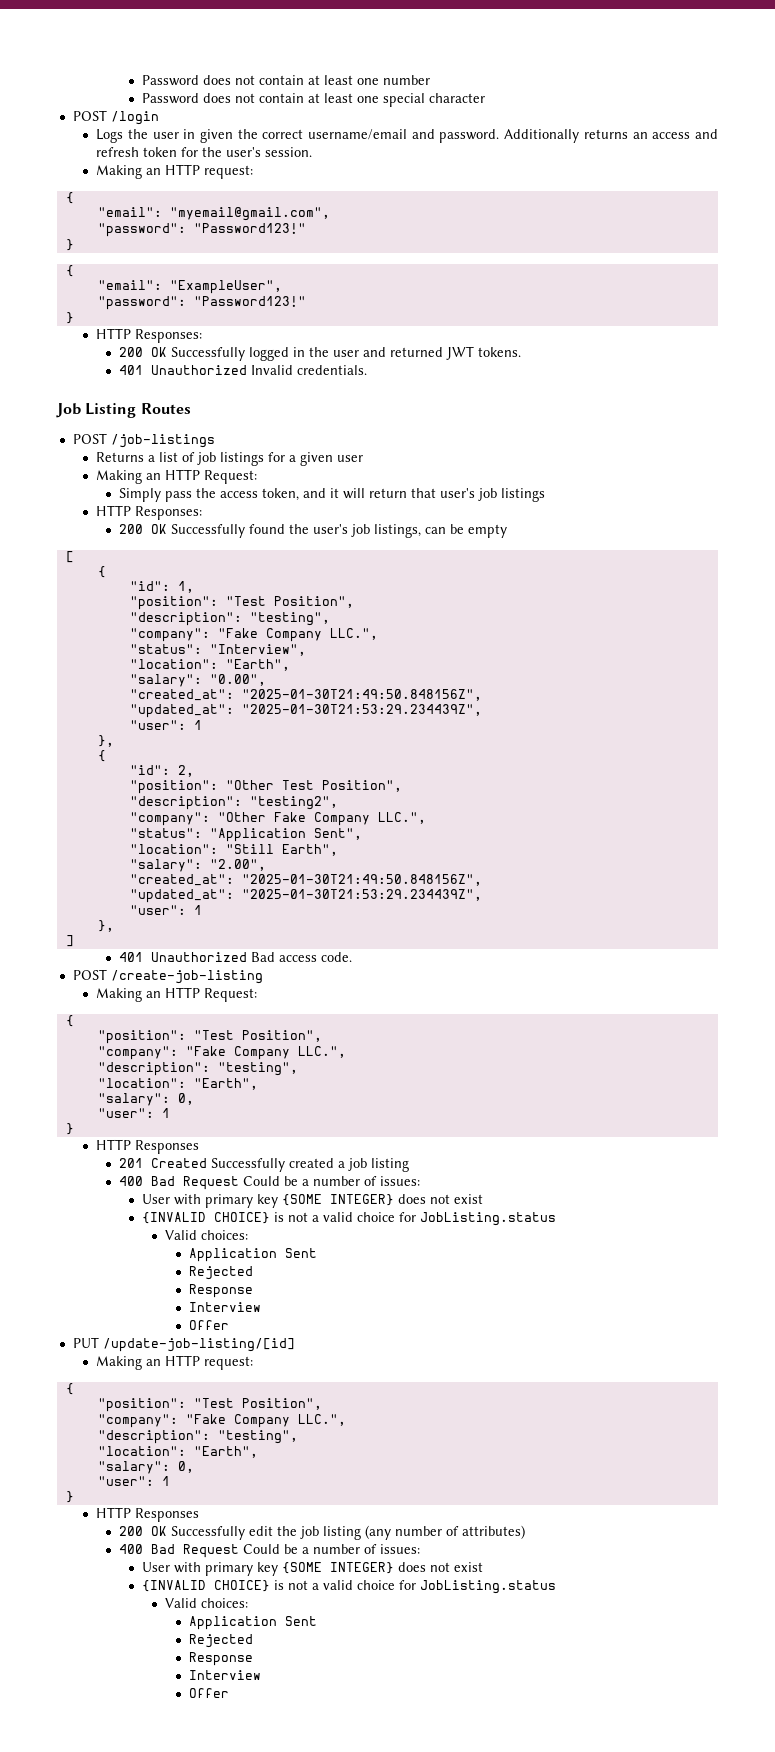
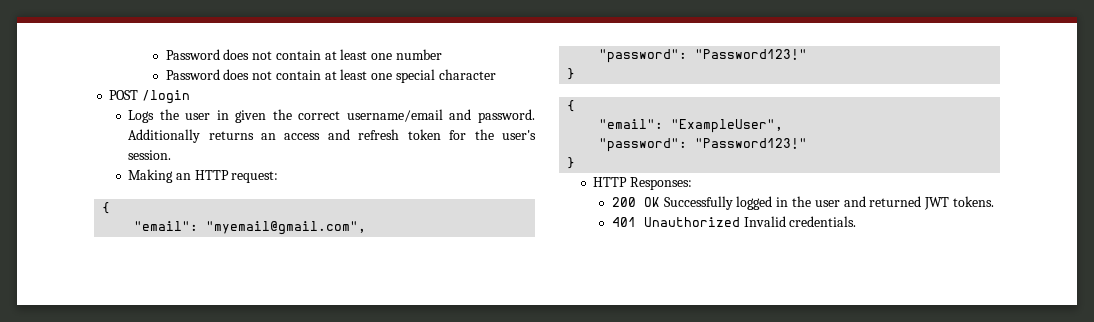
- Job Listing Routes
- POST /job-listings
- Returns a list of job listings for a given user
- Making an HTTP Request:
- Simply pass the access token, and it will return that user's job listings
- HTTP Responses:
- 200 OK Successfully found the user's job listings, can be empty
- [
- {
- "id": 1,
- "position": "Test Position",
- "description": "testing",
- "company": "Fake Company LLC.",
- "status": "Interview",
- "location": "Earth",
- "salary": "0.00",
- "created_at": "2025-01-30T21:49:50.848156Z",
- "updated_at": "2025-01-30T21:53:29.234439Z",
- "user": 1
- },
- {
- "id": 2,
- "position": "Other Test Position",
- "description": "testing2",
- "company": "Other Fake Company LLC.",
- "status": "Application Sent",
- "location": "Still Earth",
- "salary": "2.00",
- "created_at": "2025-01-30T21:49:50.848156Z",
- "updated_at": "2025-01-30T21:53:29.234439Z",
- "user": 1
- },
- ]
- 401 Unauthorized Bad access code.
- POST /create-job-listing
- Making an HTTP Request:
- {
- "position": "Test Position",
- "company": "Fake Company LLC.",
- "description": "testing",
- "location": "Earth",
- "salary": 0,
- "user": 1
- }
- HTTP Responses
- 201 Created Successfully created a job listing
- 400 Bad Request Could be a number of issues:
- User with primary key {SOME INTEGER} does not exist
- {INVALID CHOICE} is not a valid choice for JobListing.status
- Valid choices:
- Application Sent
- Rejected
- Response
- Interview
- Offer
- PUT /update-job-listing/[id]
- Making an HTTP request:
- {
- "position": "Test Position",
- "company": "Fake Company LLC.",
- "description": "testing",
- "location": "Earth",
- "salary": 0,
- "user": 1
- }
- HTTP Responses
- 200 OK Successfully edit the job listing (any number of attributes)
- 400 Bad Request Could be a number of issues:
- User with primary key {SOME INTEGER} does not exist
- {INVALID CHOICE} is not a valid choice for JobListing.status
- Valid choices:
- Application Sent
- Rejected
- Response
- Interview
- Offer

